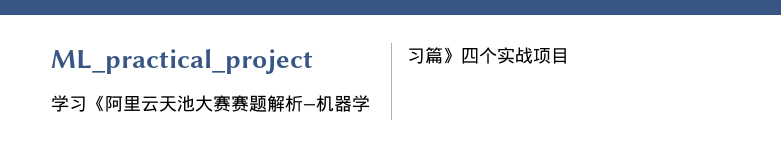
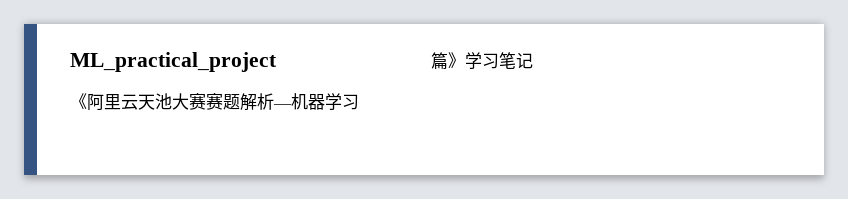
- 学习《阿里云天池大赛赛题解析—机器学习篇》四个实战项目
+ 《阿里云天池大赛赛题解析—机器学习篇》学习笔记

